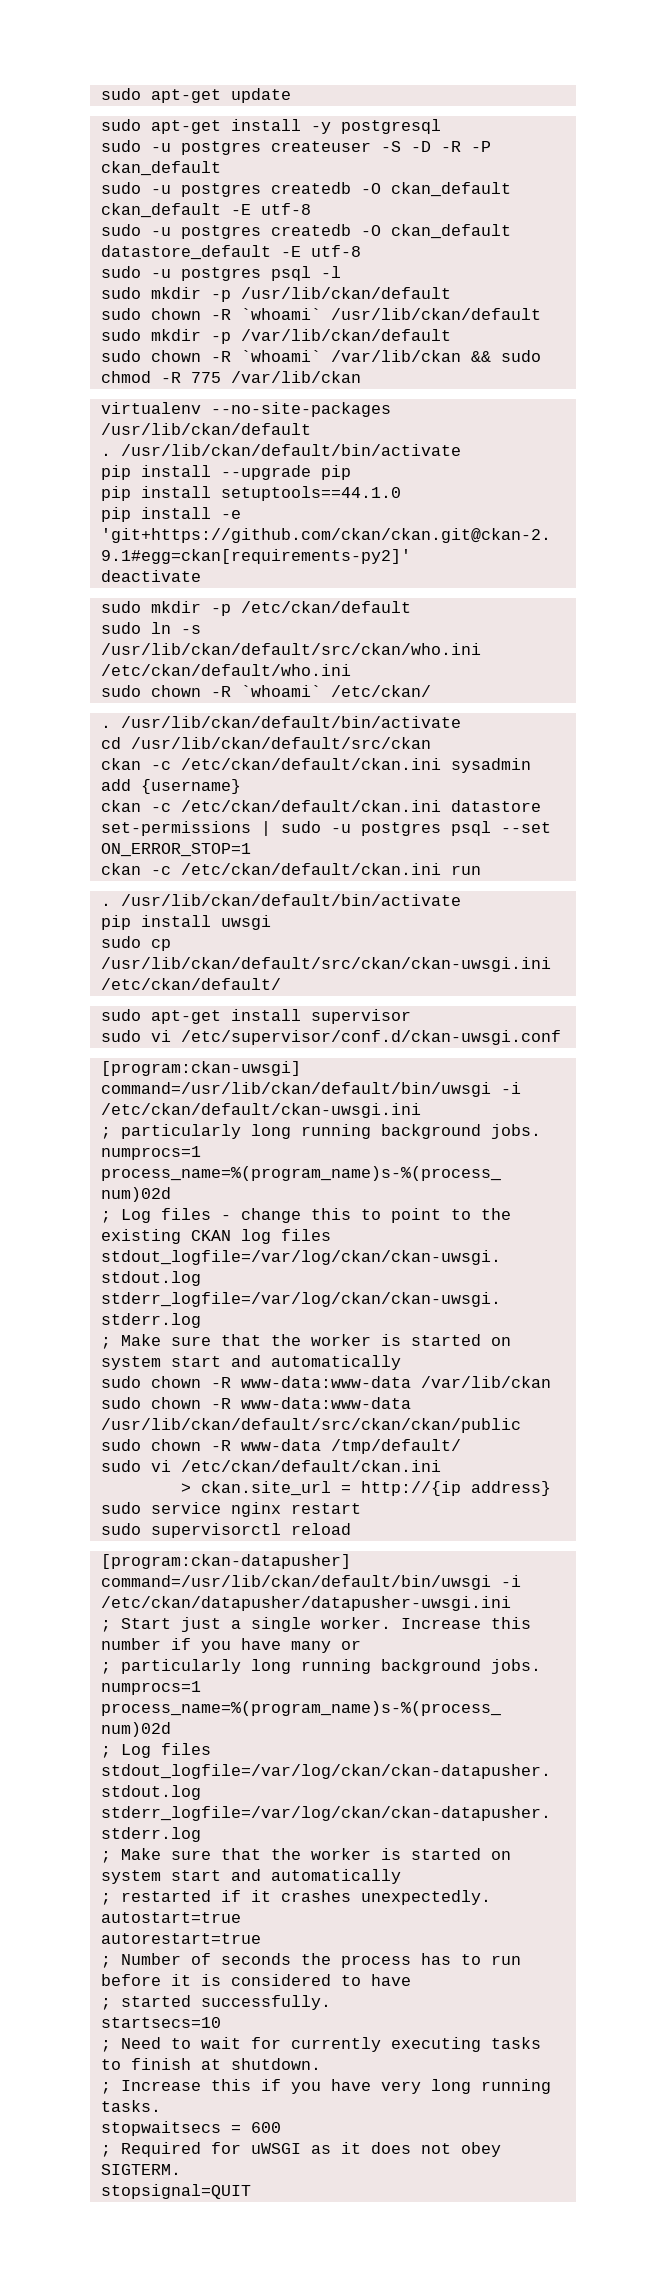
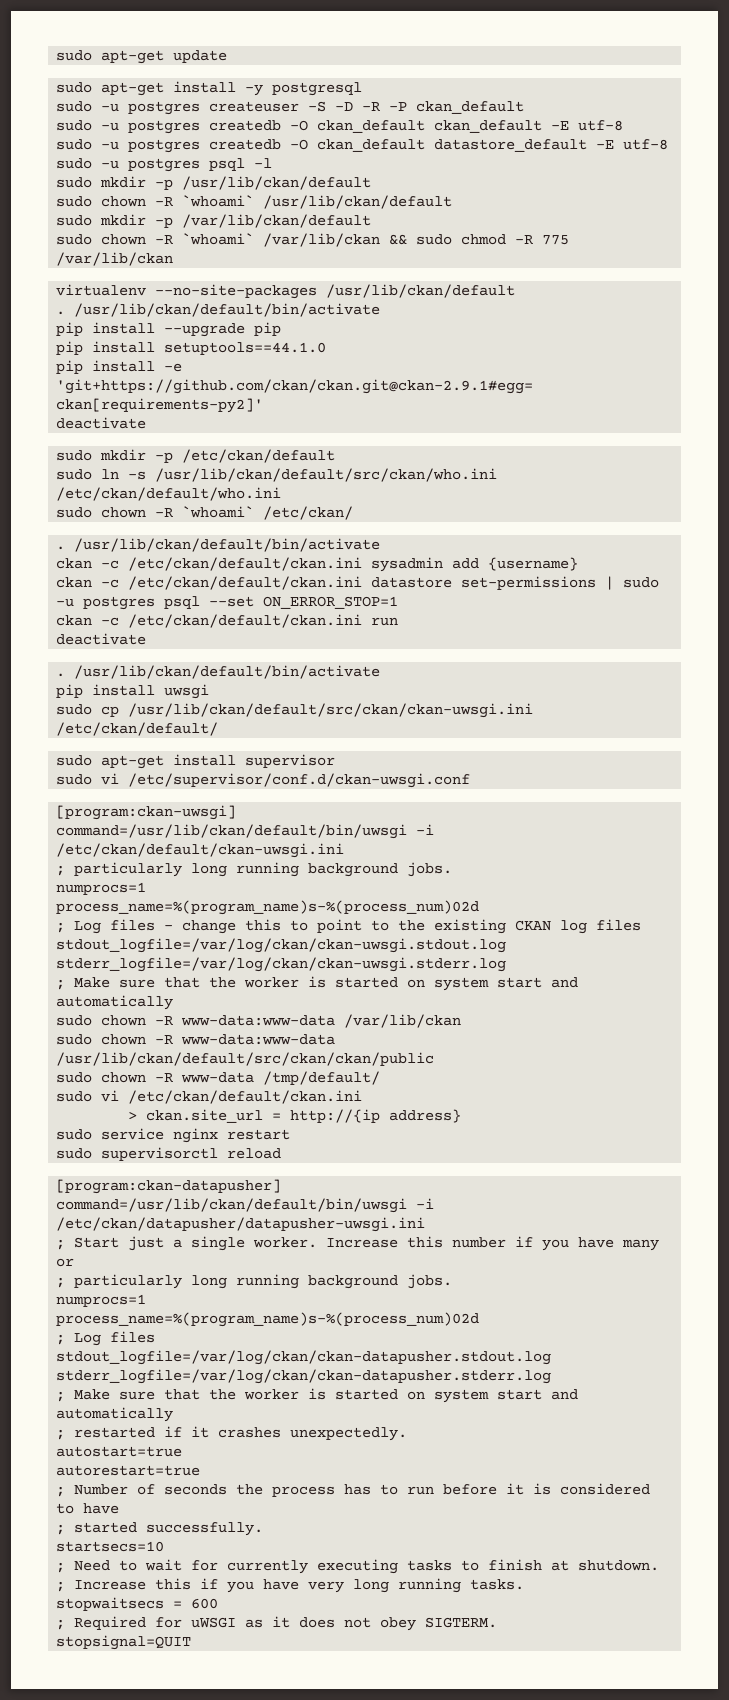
- cd /usr/lib/ckan/default/src/ckan
  ckan -c /etc/ckan/default/ckan.ini run
+ deactivate

